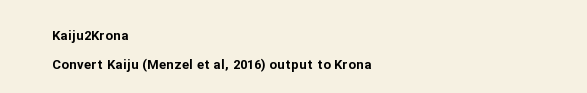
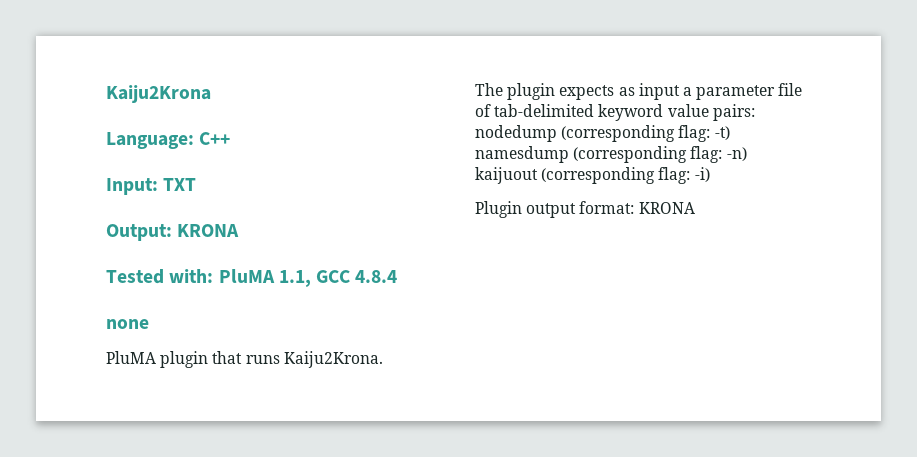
- Convert Kaiju (Menzel et al, 2016) output to Krona
+ Language: C++
+ Input: TXT
+ Output: KRONA
+ Tested with: PluMA 1.1, GCC 4.8.4
+ none
+ PluMA plugin that runs Kaiju2Krona.
+ The plugin expects as input a parameter file of tab-delimited keyword value pairs: nodedump (corresponding flag: -t) namesdump (corresponding flag: -n) kaijuout (corresponding flag: -i)
+ Plugin output format: KRONA

